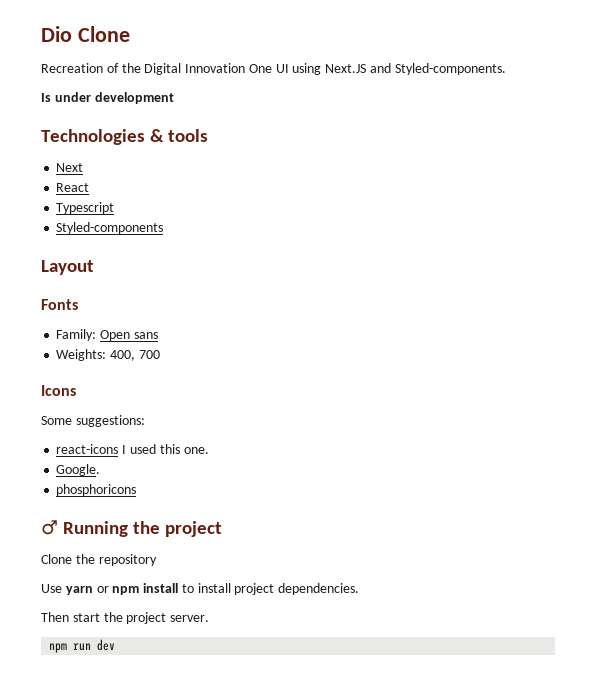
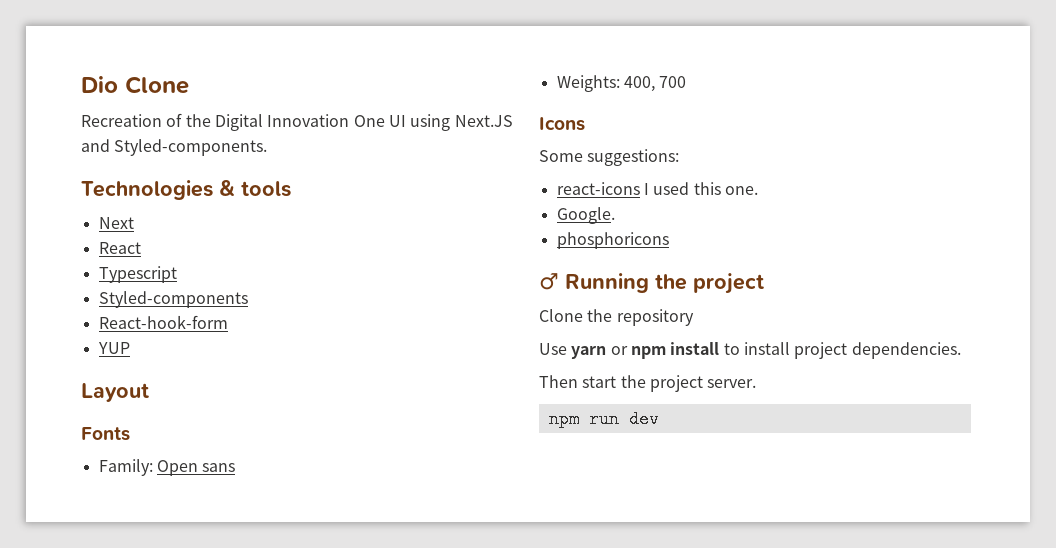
- Is under development
+ React-hook-form
+ YUP

